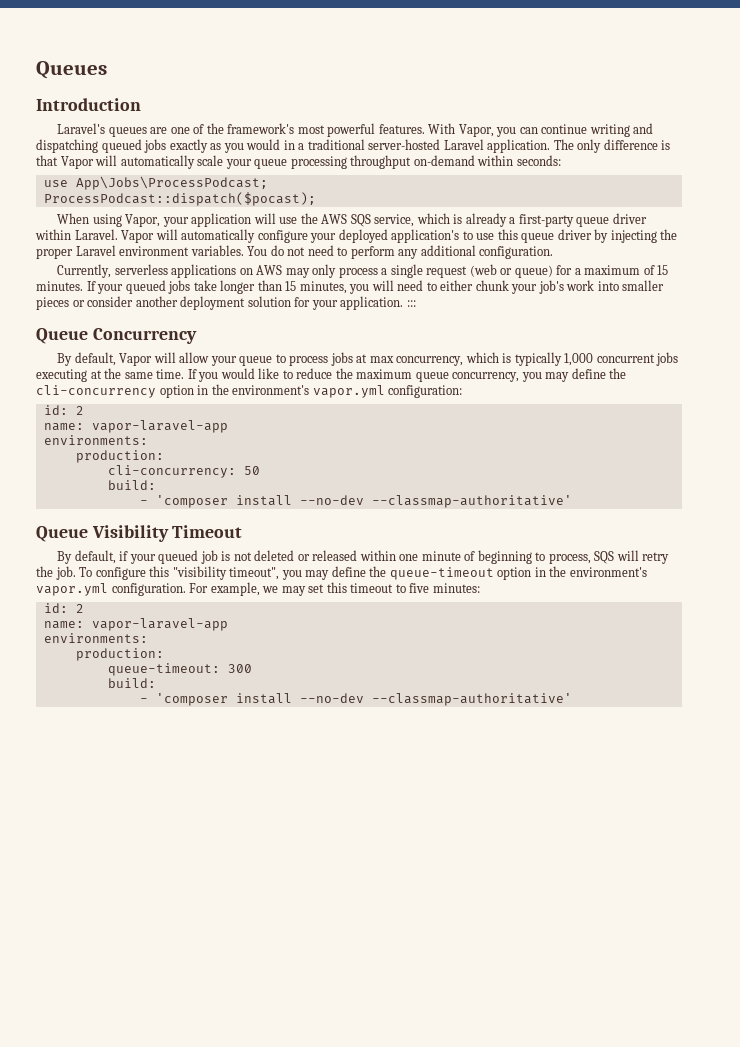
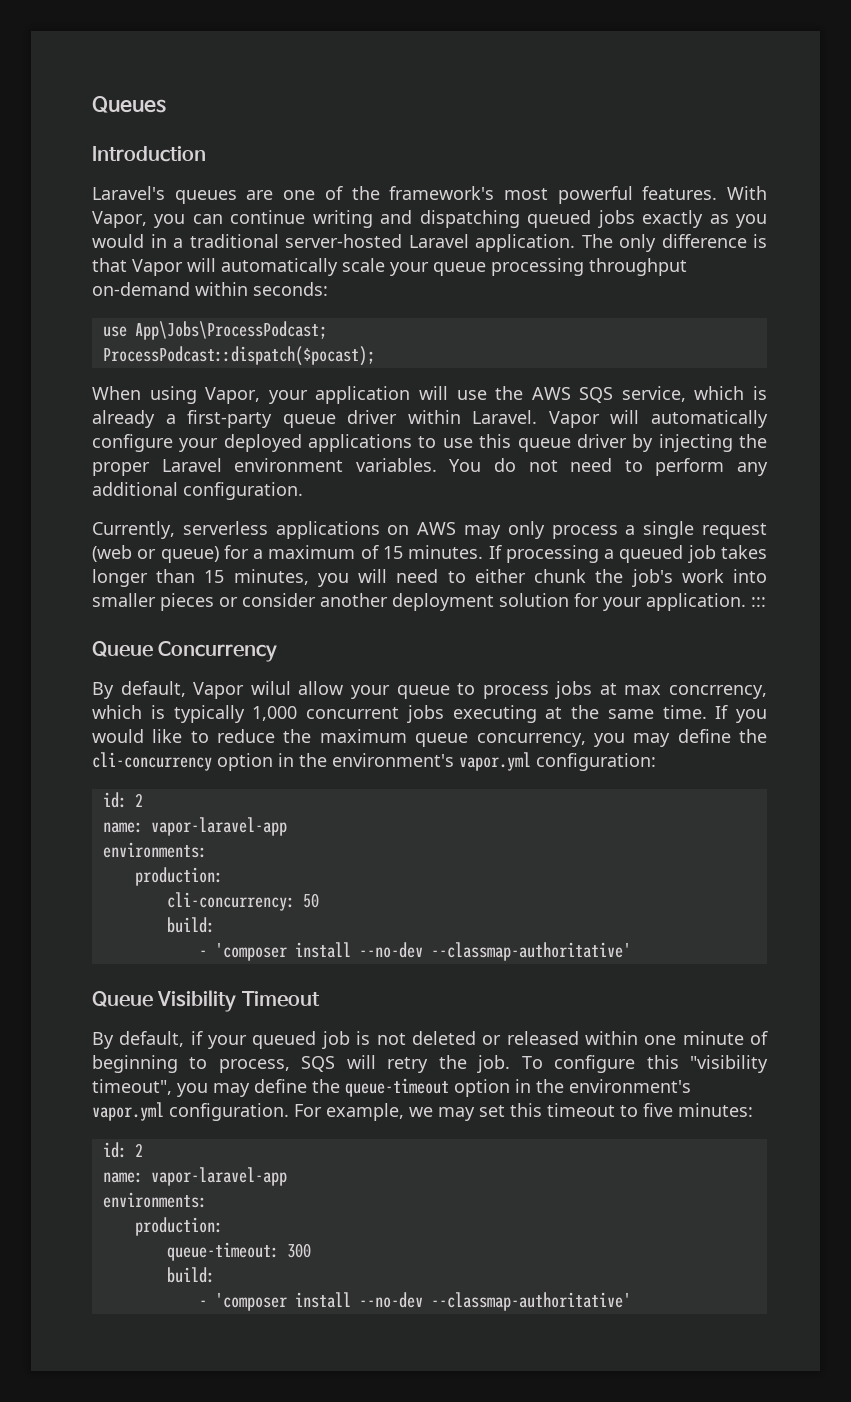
- Vapor will automatically configure your deployed application's to use this queue driver by injecting the proper Laravel environment variables.
+ Vapor will automatically configure your deployed applications to use this queue driver by injecting the proper Laravel environment variables.
- If your queued jobs take longer than 15 minutes, you will need to either chunk your job's work into smaller pieces or consider another deployment solution for your application. :::
+ If processing a queued job takes longer than 15 minutes, you will need to either chunk the job's work into smaller pieces or consider another deployment solution for your application. :::
- By default, Vapor will allow your queue to process jobs at max concurrency, which is typically 1,000 concurrent jobs executing at the same time.
+ By default, Vapor wilul allow your queue to process jobs at max concrrency, which is typically 1,000 concurrent jobs executing at the same time.

